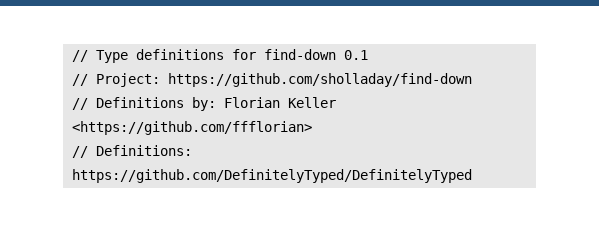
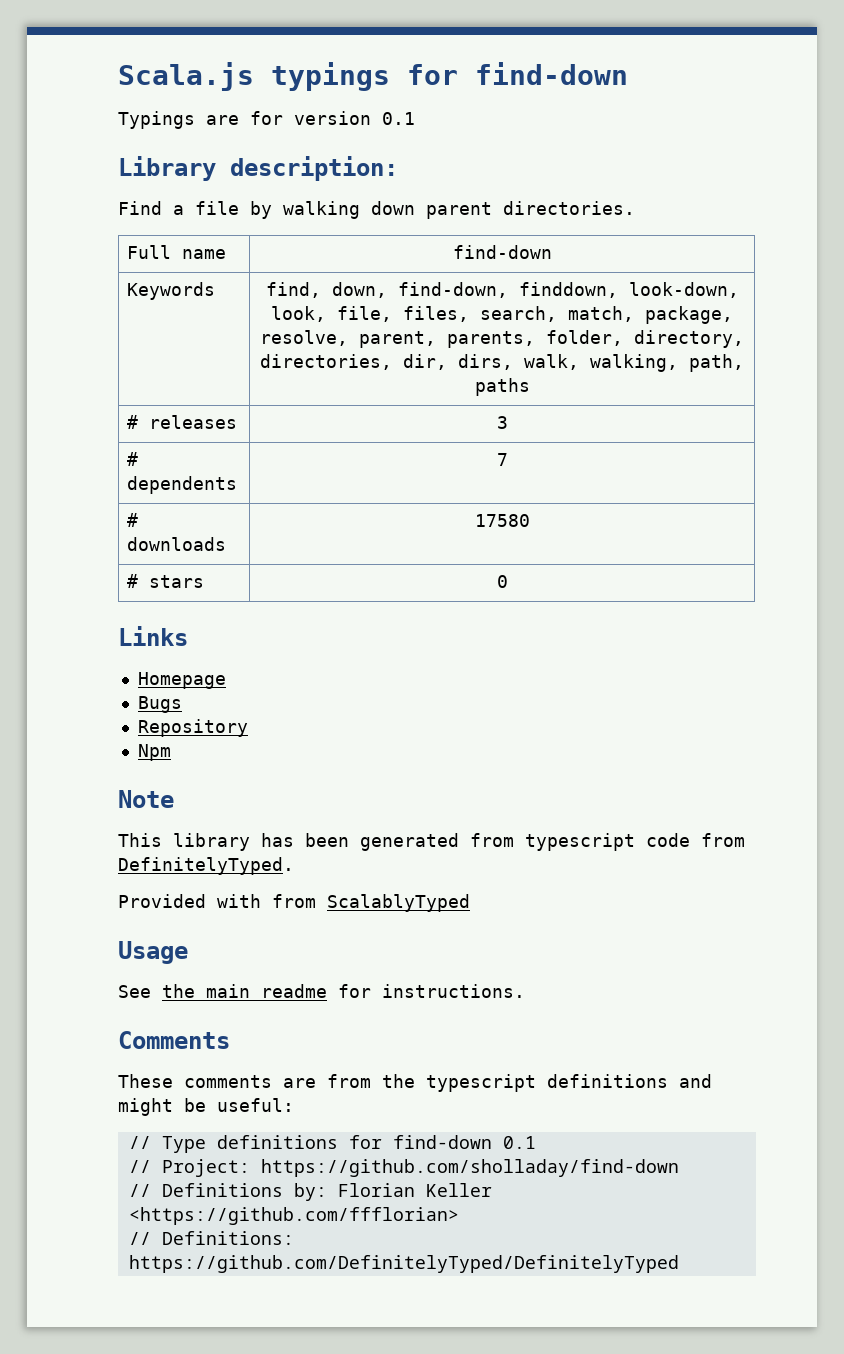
+ Scala.js typings for find-down
+ Typings are for version 0.1
+ Library description:
+ Find a file by walking down parent directories.
+ Full name | find-down
+ Keywords | find, down, find-down, finddown, look-down, look, file, files, search, match, package, resolve, parent, parents, folder, directory, directories, dir, dirs, walk, walking, path, paths
+ # releases | 3
+ # dependents | 7
+ # downloads | 17580
+ # stars | 0
+ Links
+ Homepage
+ Bugs
+ Repository
+ Npm
+ Note
+ This library has been generated from typescript code from DefinitelyTyped.
+ Provided with from ScalablyTyped
+ Usage
+ See the main readme for instructions.
+ Comments
+ These comments are from the typescript definitions and might be useful:

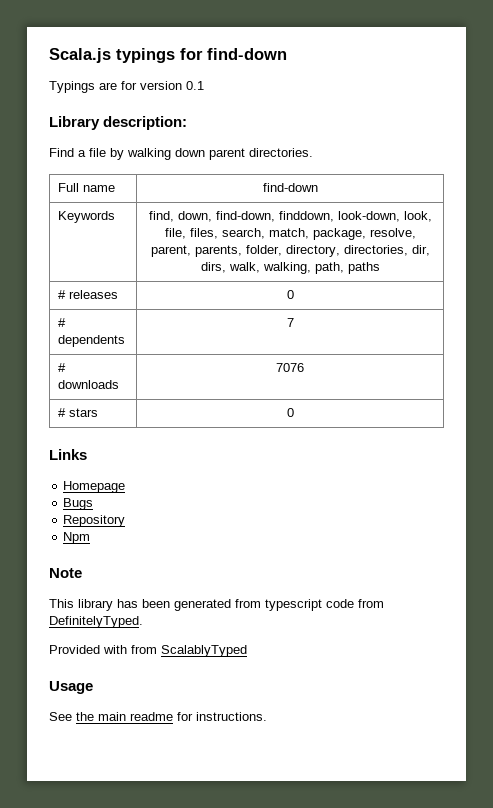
- # releases | 3
+ # releases | 0
- # downloads | 17580
+ # downloads | 7076
- Comments
- These comments are from the typescript definitions and might be useful:
- // Type definitions for find-down 0.1
- // Project: https://github.com/sholladay/find-down
- // Definitions by: Florian Keller <https://github.com/ffflorian>
- // Definitions: https://github.com/DefinitelyTyped/DefinitelyTyped

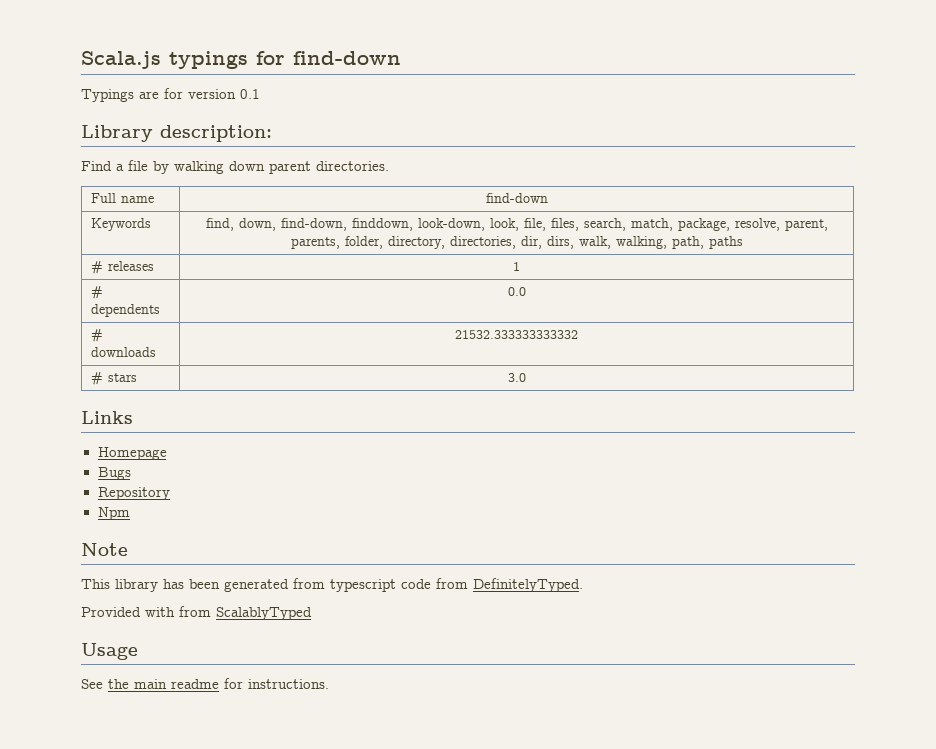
- # releases | 0
+ # releases | 1
- # dependents | 7
+ # dependents | 0.0
- # downloads | 7076
+ # downloads | 21532.333333333332
- # stars | 0
+ # stars | 3.0

